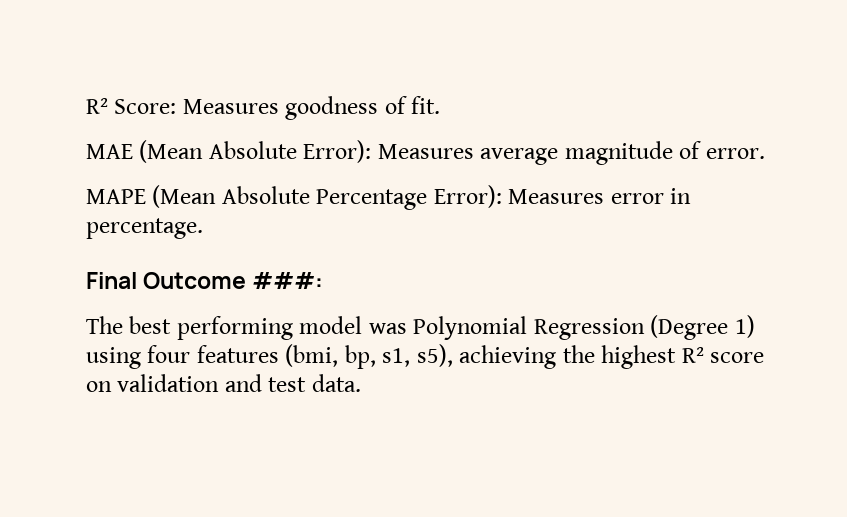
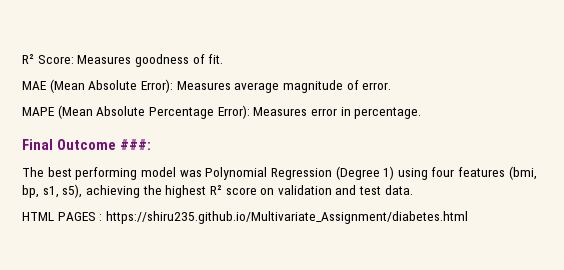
+ HTML PAGES : https://shiru235.github.io/Multivariate_Assignment/diabetes.html

